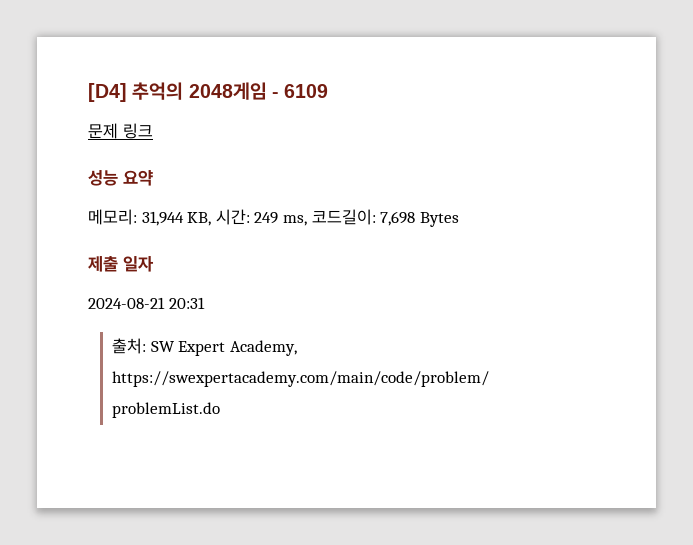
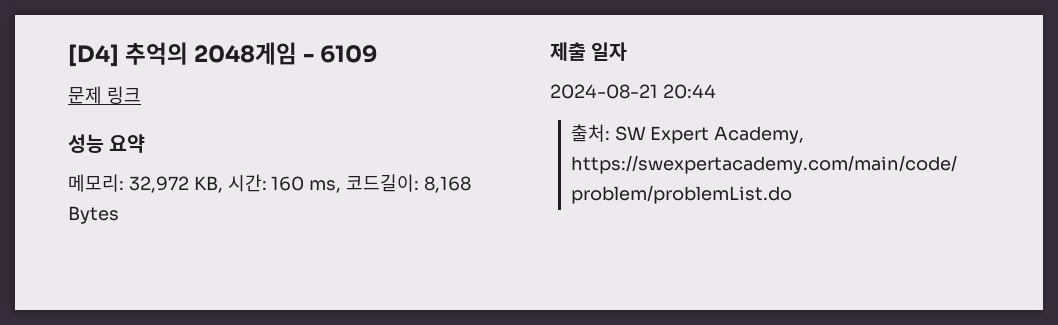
- 메모리: 31,944 KB, 시간: 249 ms, 코드길이: 7,698 Bytes
+ 메모리: 32,972 KB, 시간: 160 ms, 코드길이: 8,168 Bytes
- 2024-08-21 20:31
+ 2024-08-21 20:44

